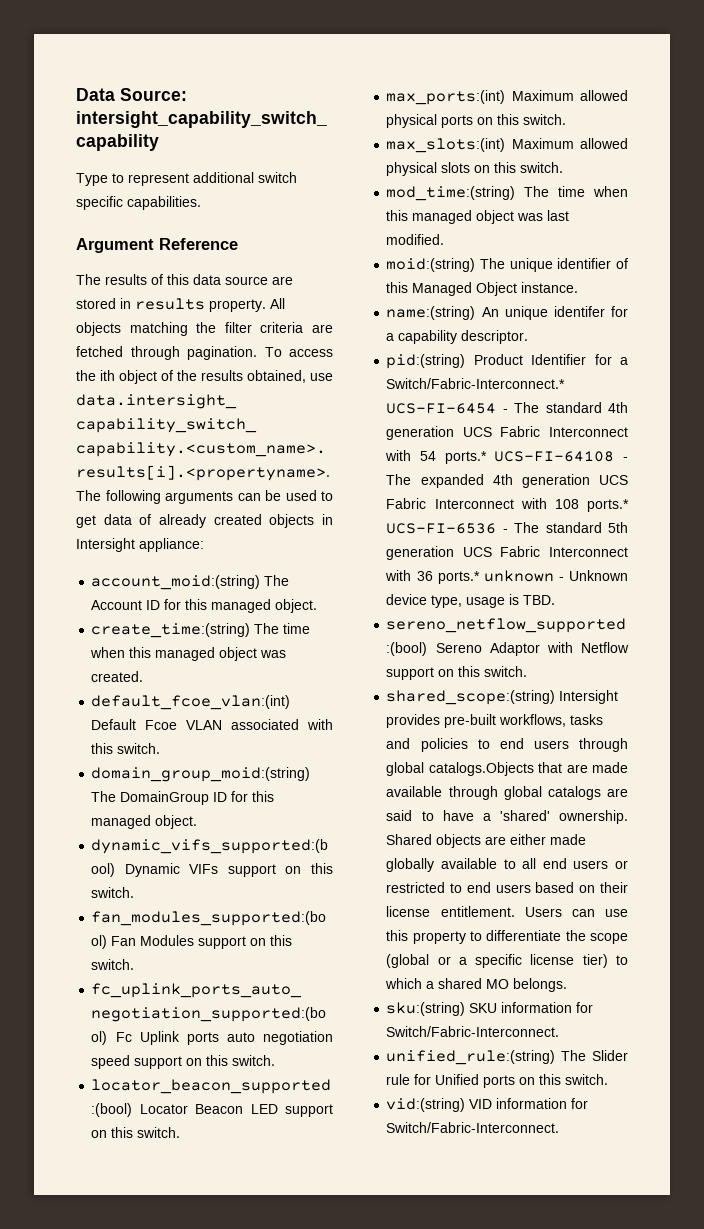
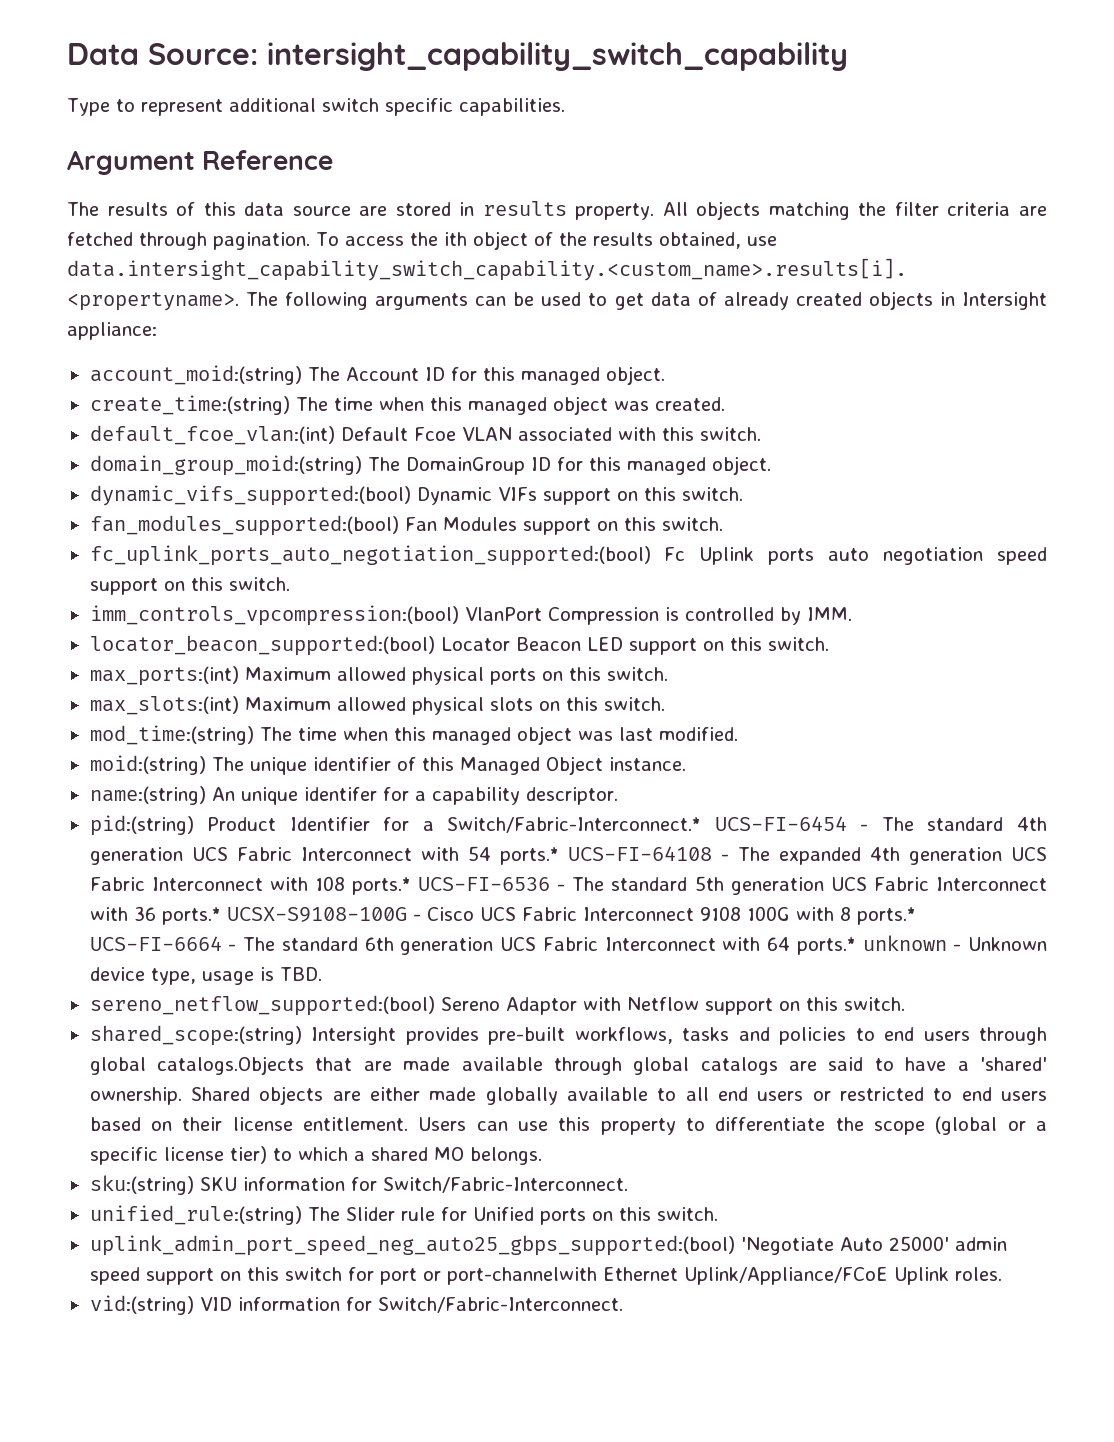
+ imm_controls_vpcompression:(bool) VlanPort Compression is controlled by IMM.
- pid:(string) Product Identifier for a Switch/Fabric-Interconnect.* UCS-FI-6454 - The standard 4th generation UCS Fabric Interconnect with 54 ports.* UCS-FI-64108 - The expanded 4th generation UCS Fabric Interconnect with 108 ports.* UCS-FI-6536 - The standard 5th generation UCS Fabric Interconnect with 36 ports.* unknown - Unknown device type, usage is TBD.
+ pid:(string) Product Identifier for a Switch/Fabric-Interconnect.* UCS-FI-6454 - The standard 4th generation UCS Fabric Interconnect with 54 ports.* UCS-FI-64108 - The expanded 4th generation UCS Fabric Interconnect with 108 ports.* UCS-FI-6536 - The standard 5th generation UCS Fabric Interconnect with 36 ports.* UCSX-S9108-100G - Cisco UCS Fabric Interconnect 9108 100G with 8 ports.* UCS-FI-6664 - The standard 6th generation UCS Fabric Interconnect with 64 ports.* unknown - Unknown device type, usage is TBD.
+ uplink_admin_port_speed_neg_auto25_gbps_supported:(bool) 'Negotiate Auto 25000' admin speed support on this switch for port or port-channelwith Ethernet Uplink/Appliance/FCoE Uplink roles.

